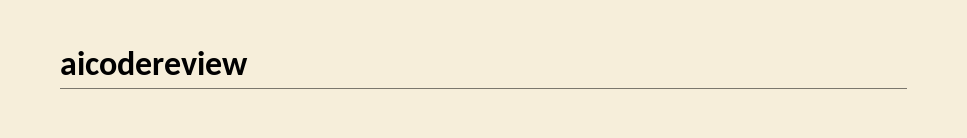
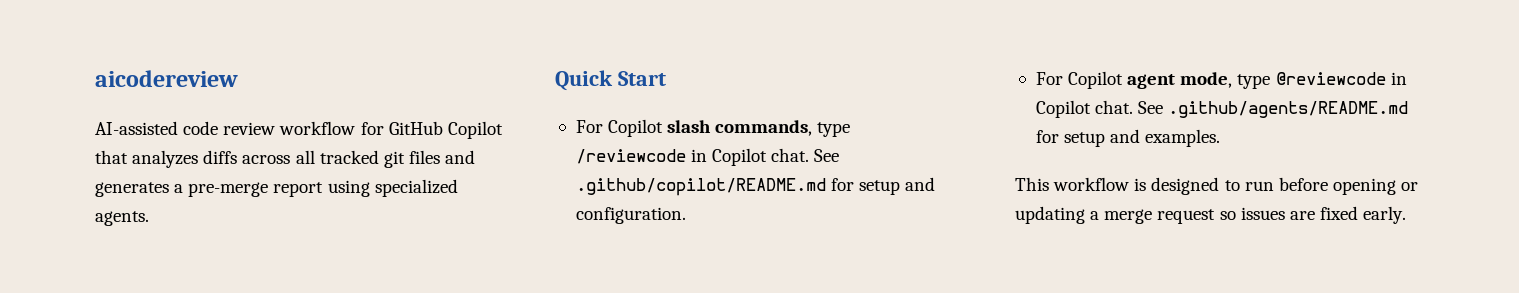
+ AI-assisted code review workflow for GitHub Copilot that analyzes diffs across all tracked git files and generates a pre-merge report using specialized agents.
+ Quick Start
+ For Copilot slash commands, type /reviewcode in Copilot chat. See .github/copilot/README.md for setup and configuration.
+ For Copilot agent mode, type @reviewcode in Copilot chat. See .github/agents/README.md for setup and examples.
+ This workflow is designed to run before opening or updating a merge request so issues are fixed early.

